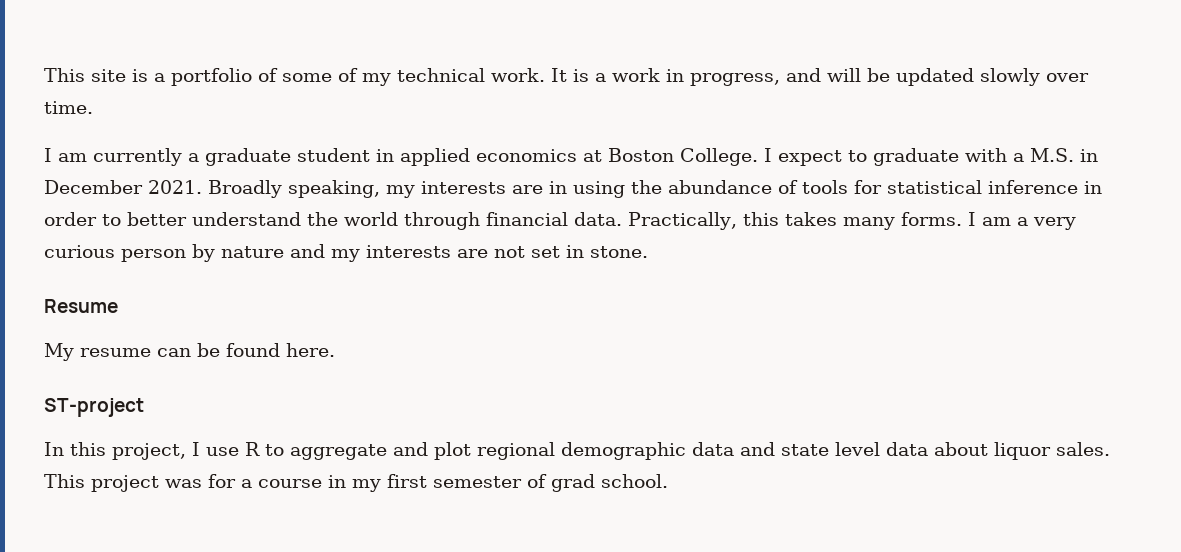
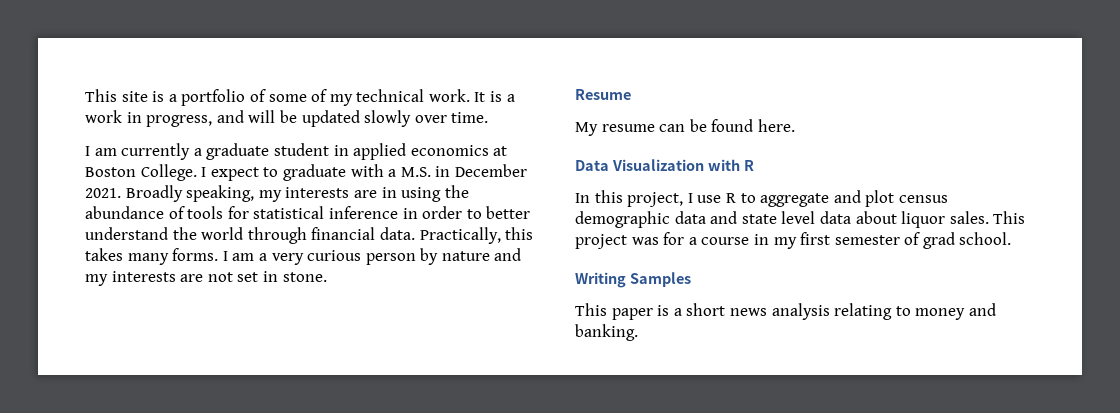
- ST-project
+ Data Visualization with R
- In this project, I use R to aggregate and plot regional demographic data and state level data about liquor sales.
+ In this project, I use R to aggregate and plot census demographic data and state level data about liquor sales.
+ Writing Samples
+ This paper is a short news analysis relating to money and banking.

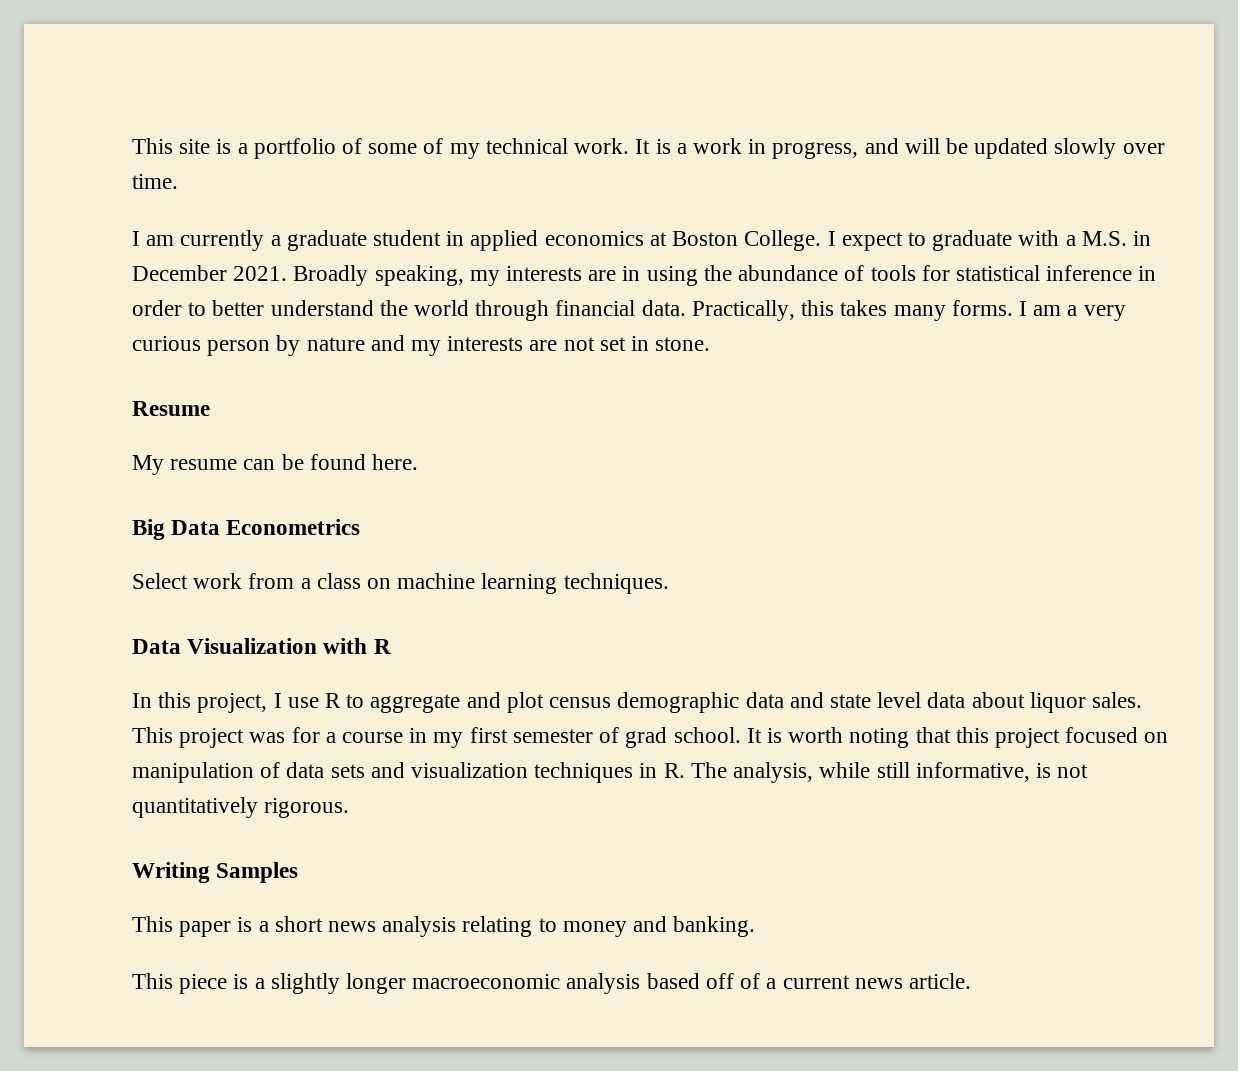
+ Big Data Econometrics
+ Select work from a class on machine learning techniques.
+ It is worth noting that this project focused on manipulation of data sets and visualization techniques in R. The analysis, while still informative, is not quantitatively rigorous.
+ This piece is a slightly longer macroeconomic analysis based off of a current news article.

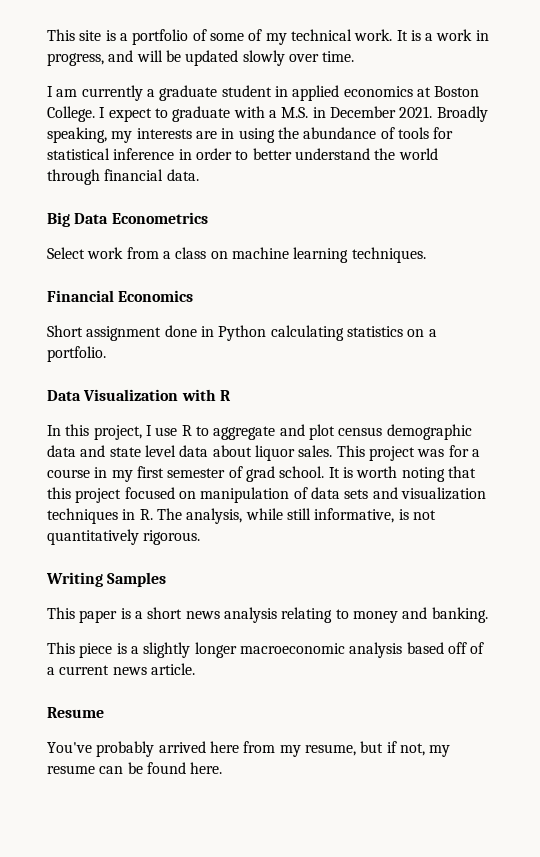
- Practically, this takes many forms. I am a very curious person by nature and my interests are not set in stone.
- Resume
- My resume can be found here.
+ Financial Economics
+ Short assignment done in Python calculating statistics on a portfolio.
+ Resume
+ You've probably arrived here from my resume, but if not, my resume can be found here.

